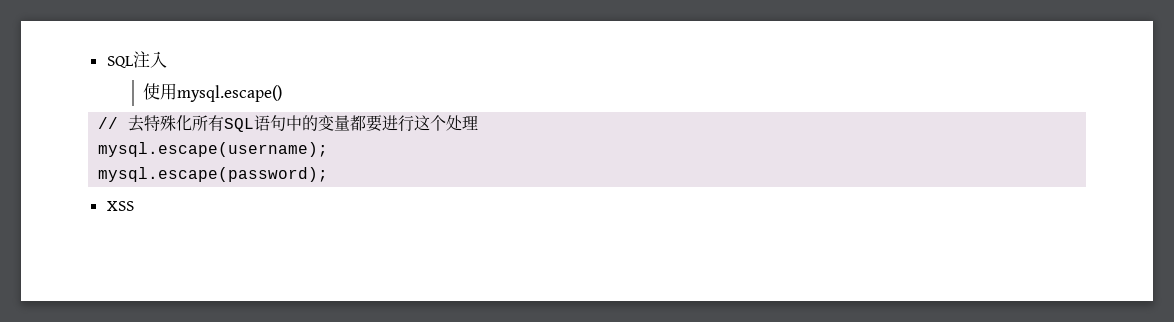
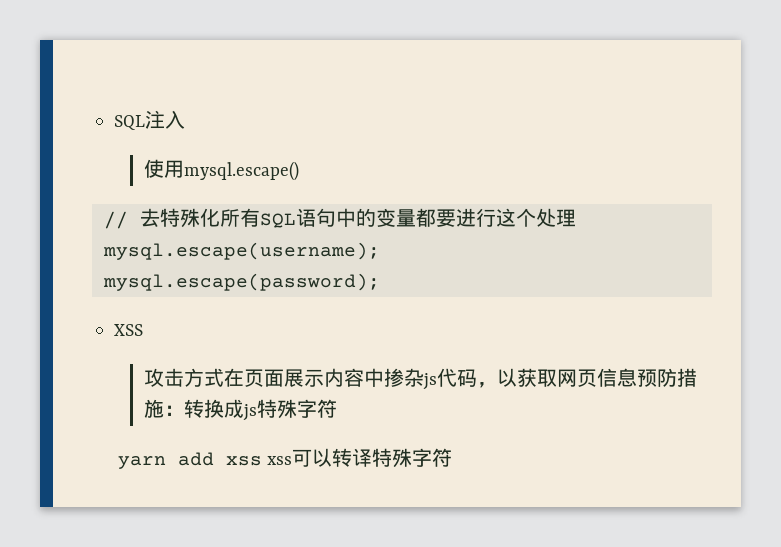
+ 攻击方式在页面展示内容中掺杂js代码，以获取网页信息预防措施：转换成js特殊字符
+ yarn add xss xss可以转译特殊字符

